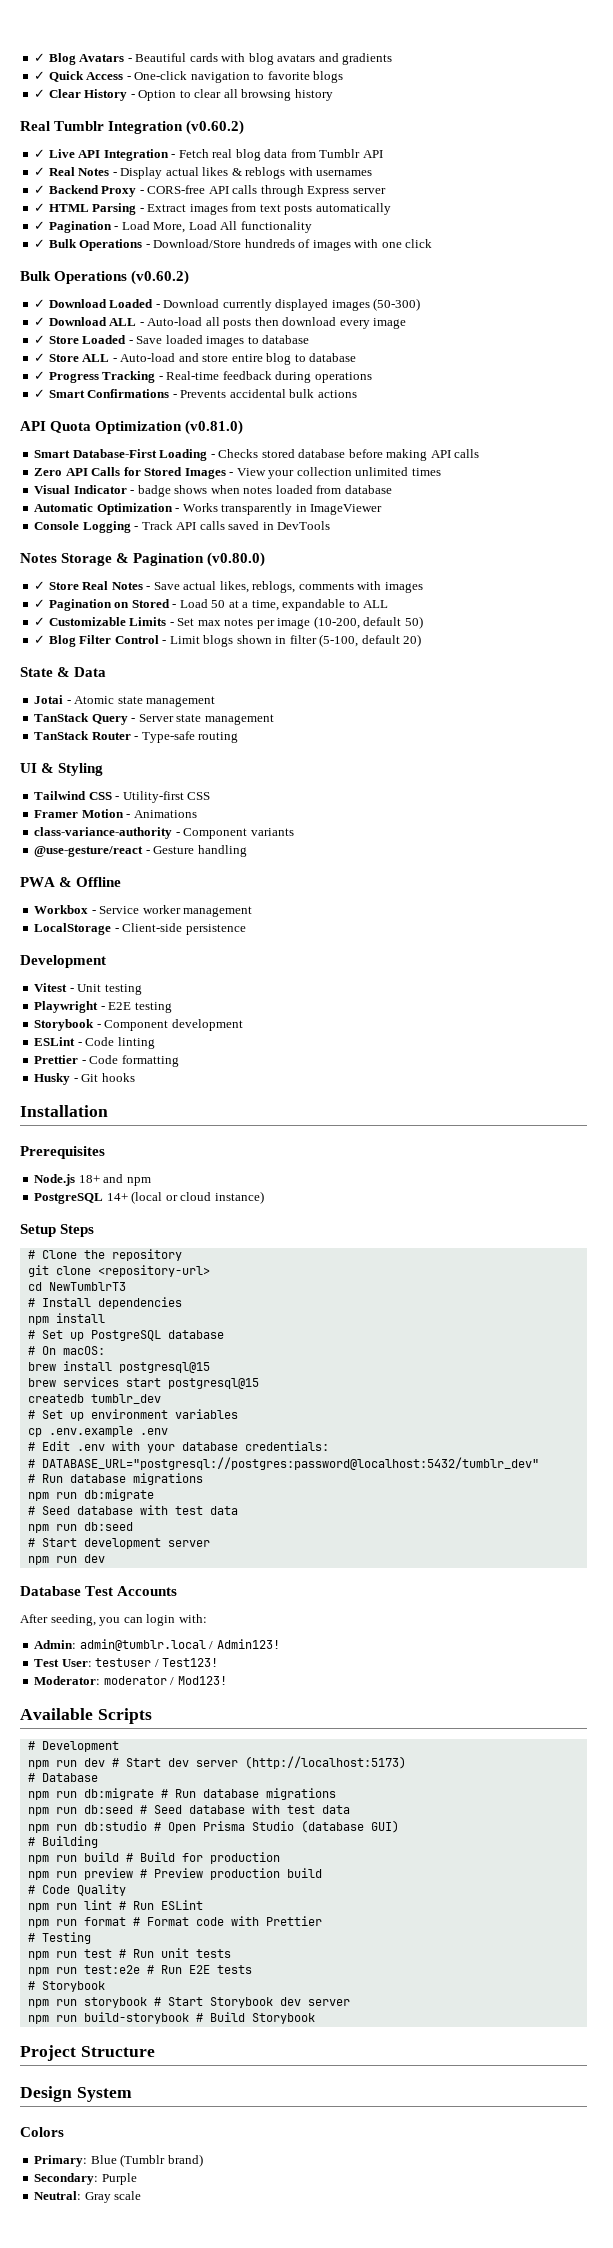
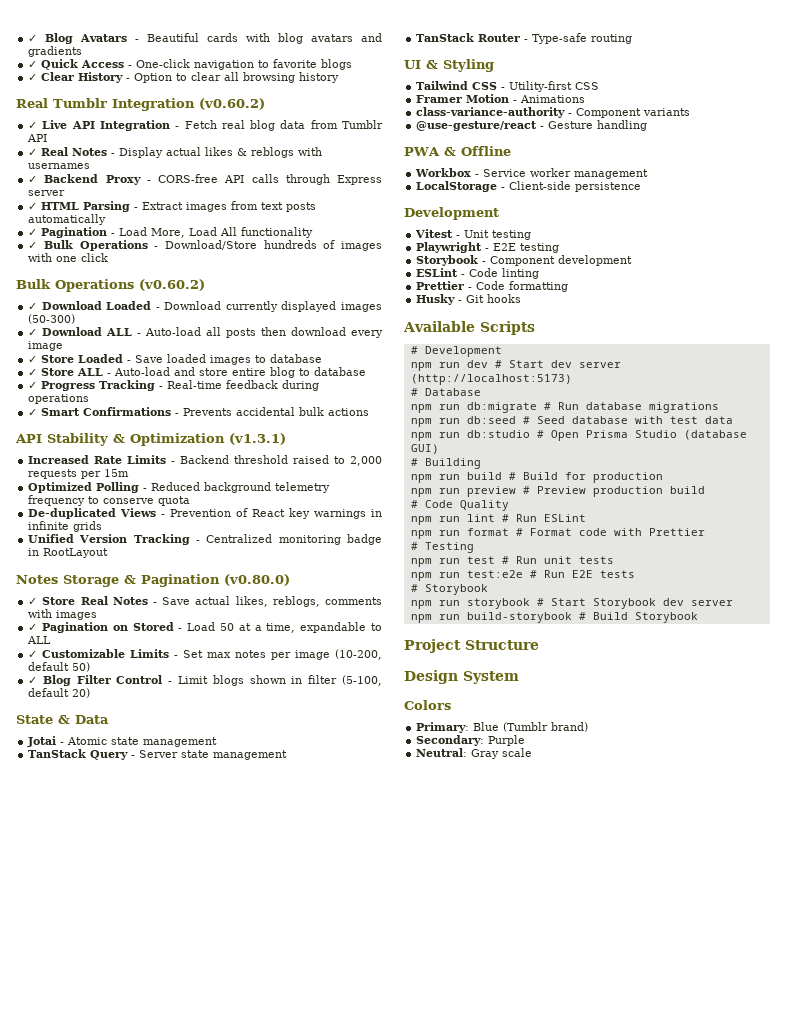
- API Quota Optimization (v0.81.0)
- Smart Database-First Loading - Checks stored database before making API calls
- Zero API Calls for Stored Images - View your collection unlimited times
- Visual Indicator - badge shows when notes loaded from database
- Automatic Optimization - Works transparently in ImageViewer
- Console Logging - Track API calls saved in DevTools
+ API Stability & Optimization (v1.3.1)
+ Increased Rate Limits - Backend threshold raised to 2,000 requests per 15m
+ Optimized Polling - Reduced background telemetry frequency to conserve quota
+ De-duplicated Views - Prevention of React key warnings in infinite grids
+ Unified Version Tracking - Centralized monitoring badge in RootLayout
- Installation
- Prerequisites
- Node.js 18+ and npm
- PostgreSQL 14+ (local or cloud instance)
- Setup Steps
- # Clone the repository
- git clone <repository-url>
- cd NewTumblrT3
- # Install dependencies
- npm install
- # Set up PostgreSQL database
- # On macOS:
- brew install postgresql@15
- brew services start postgresql@15
- createdb tumblr_dev
- # Set up environment variables
- cp .env.example .env
- # Edit .env with your database credentials:
- # DATABASE_URL="postgresql://postgres:password@localhost:5432/tumblr_dev"
- # Run database migrations
- npm run db:migrate
- # Seed database with test data
- npm run db:seed
- # Start development server
- npm run dev
- Database Test Accounts
- After seeding, you can login with:
- Admin: admin@tumblr.local / Admin123!
- Test User: testuser / Test123!
- Moderator: moderator / Mod123!

